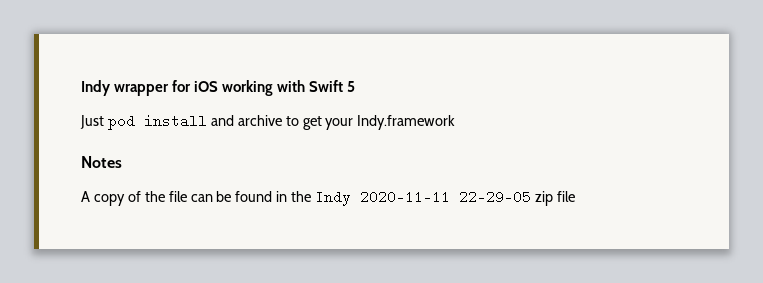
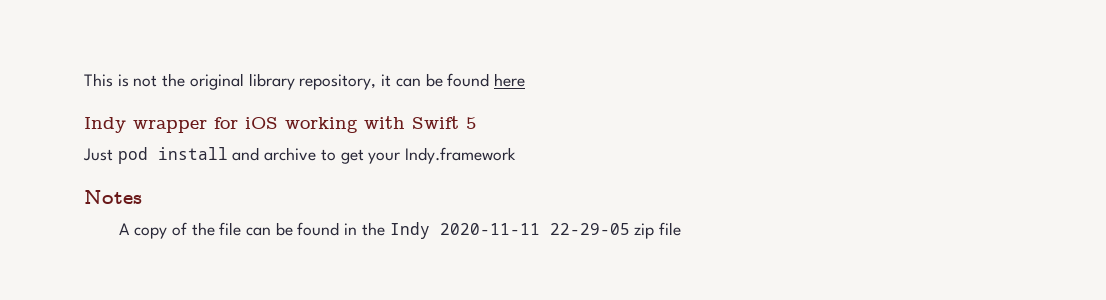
+ This is not the original library repository, it can be found here

